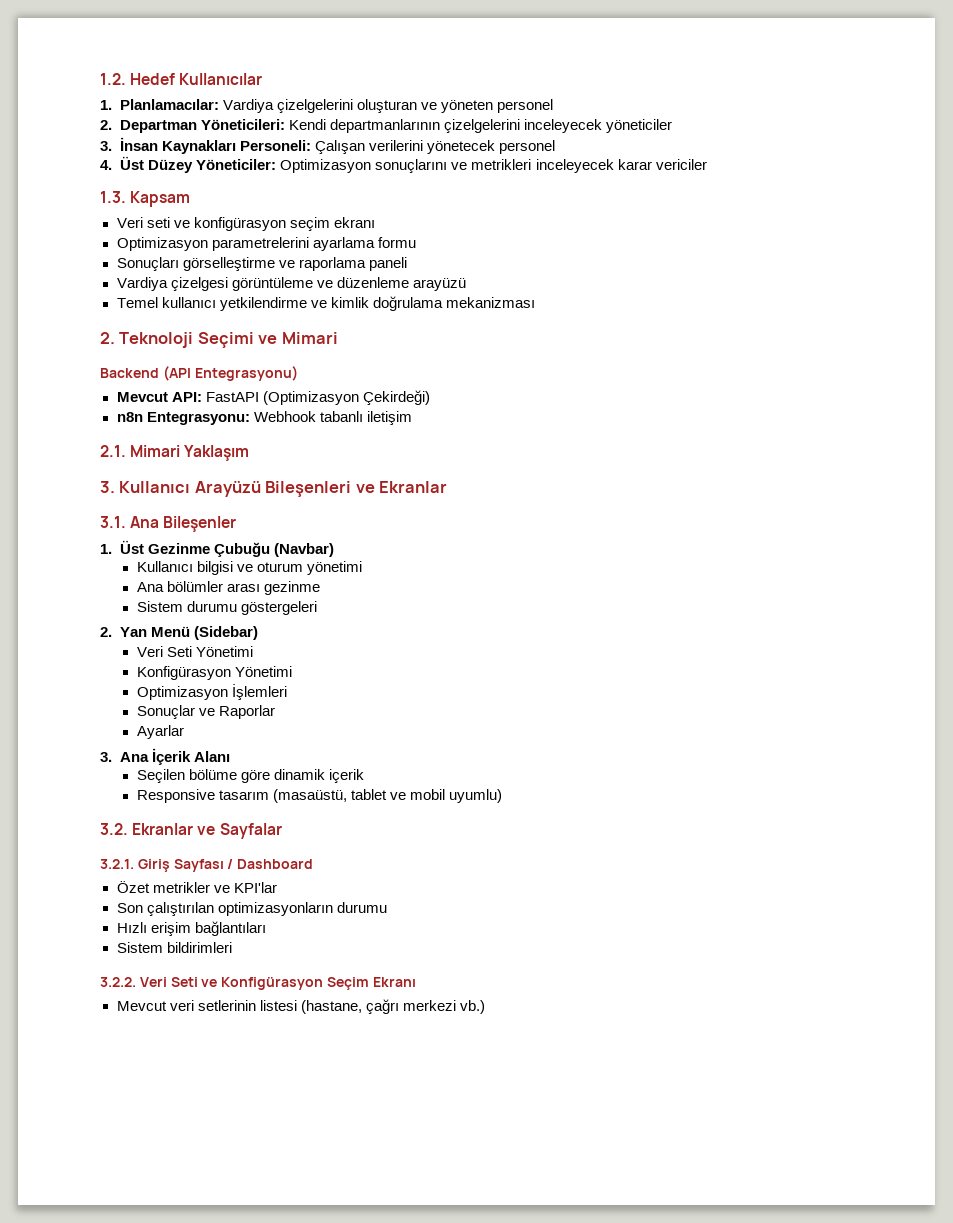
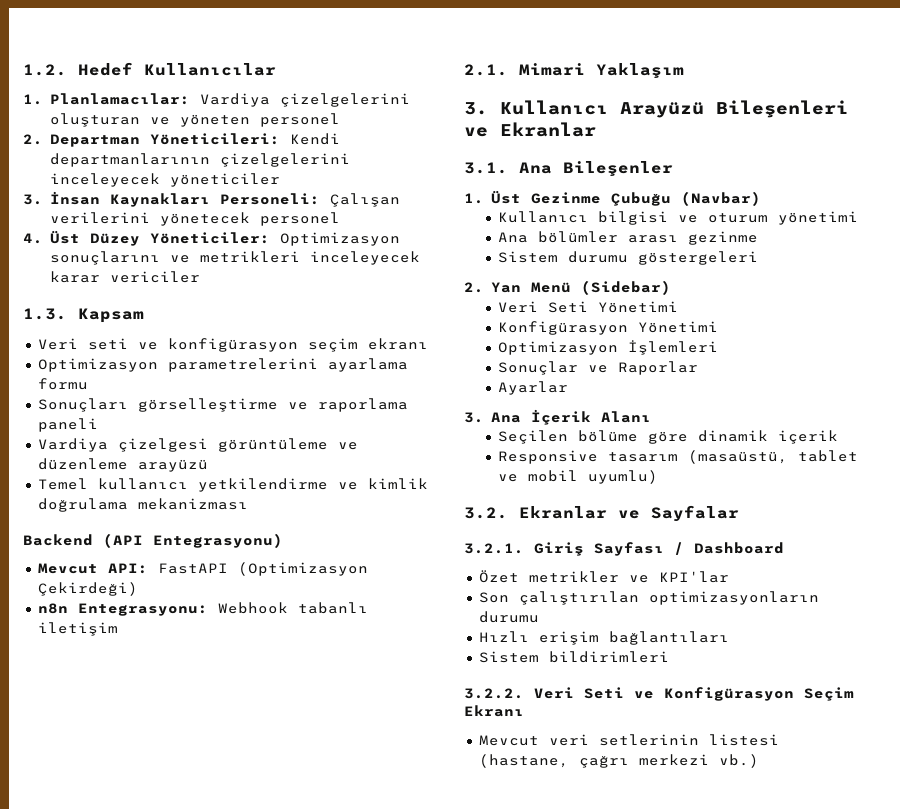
- 2. Teknoloji Seçimi ve Mimari

